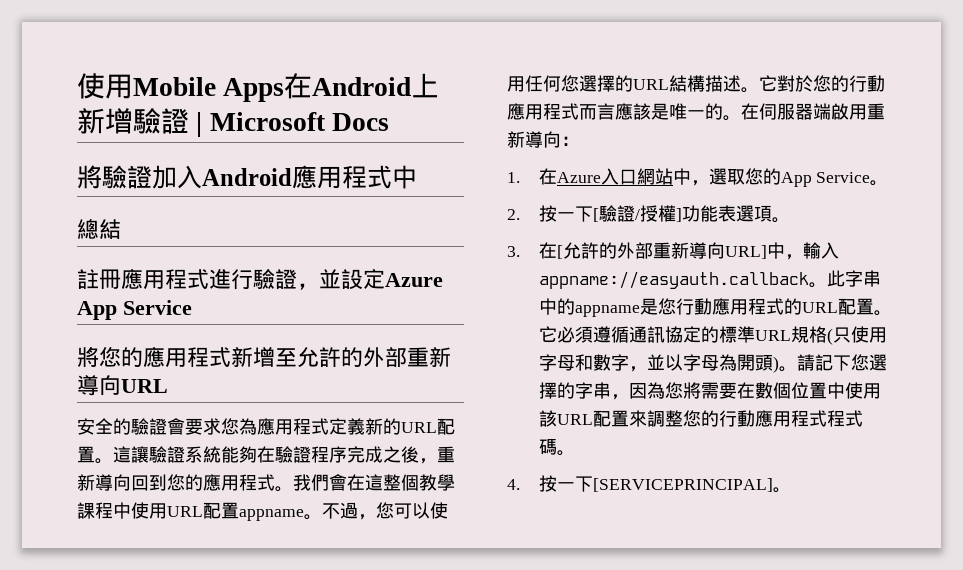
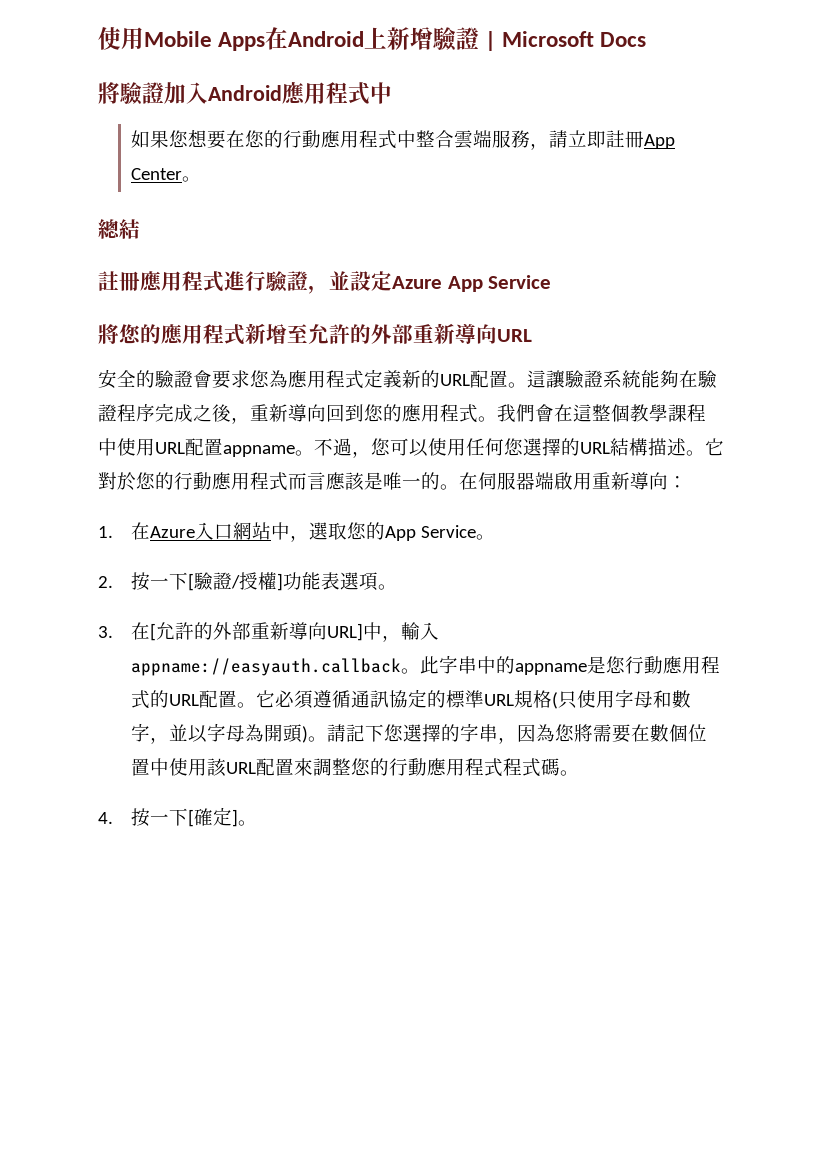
+ 如果您想要在您的行動應用程式中整合雲端服務，請立即註冊App Center。
- 4.按一下[SERVICEPRINCIPAL]。
+ 4.按一下[確定]。

